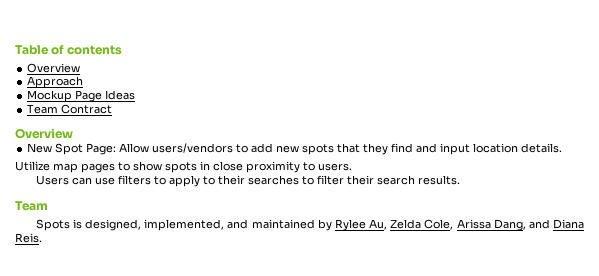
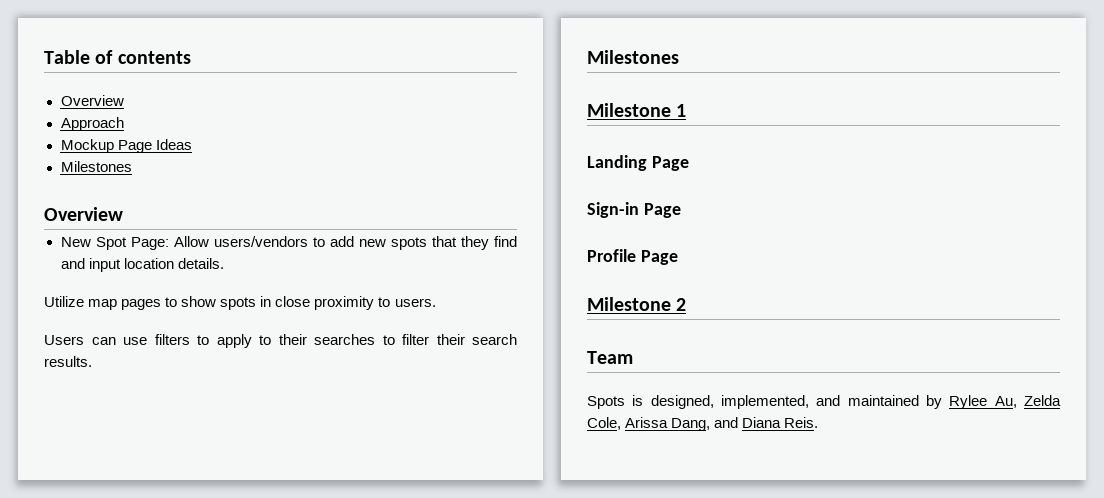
  Mockup Page Ideas
- Team Contract
+ Milestones
  Users can use filters to apply to their searches to filter their search results.
+ Milestones
+ Milestone 1
+ Landing Page
+ Sign-in Page
+ Profile Page
+ Milestone 2

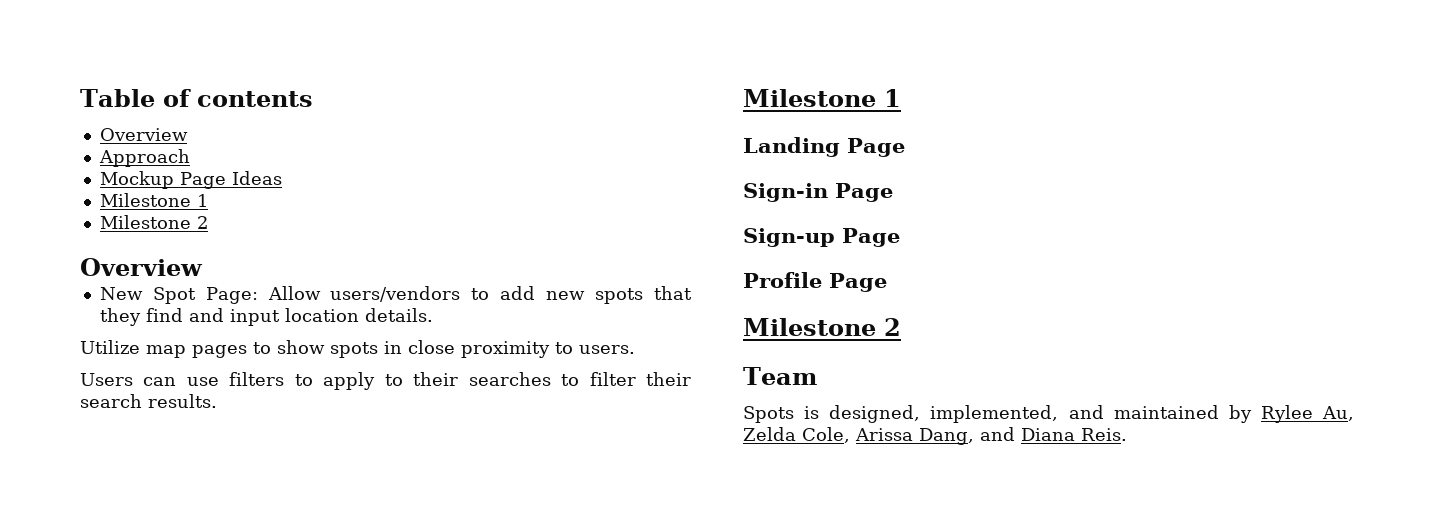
  Mockup Page Ideas
- Milestones
+ Milestone 1
+ Milestone 2
  Users can use filters to apply to their searches to filter their search results.
- Milestones
+ Sign-up Page

